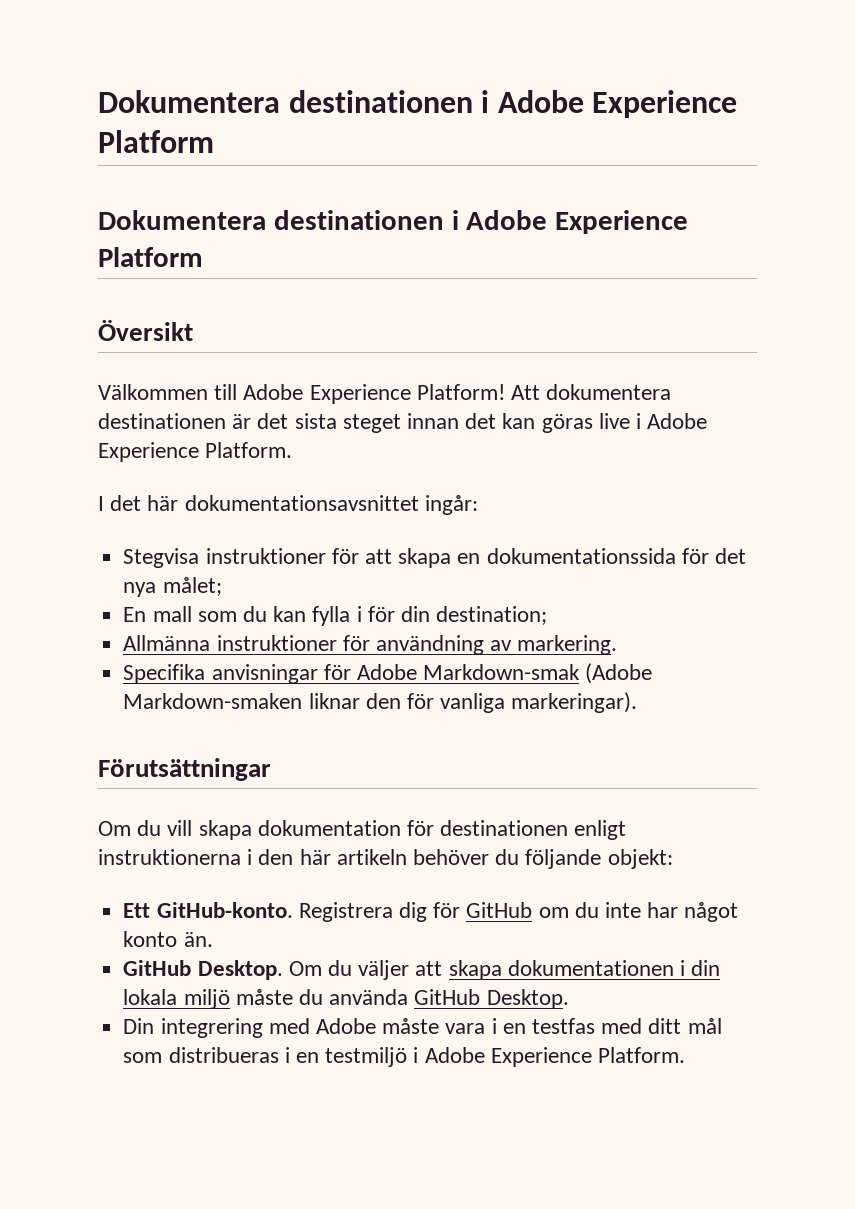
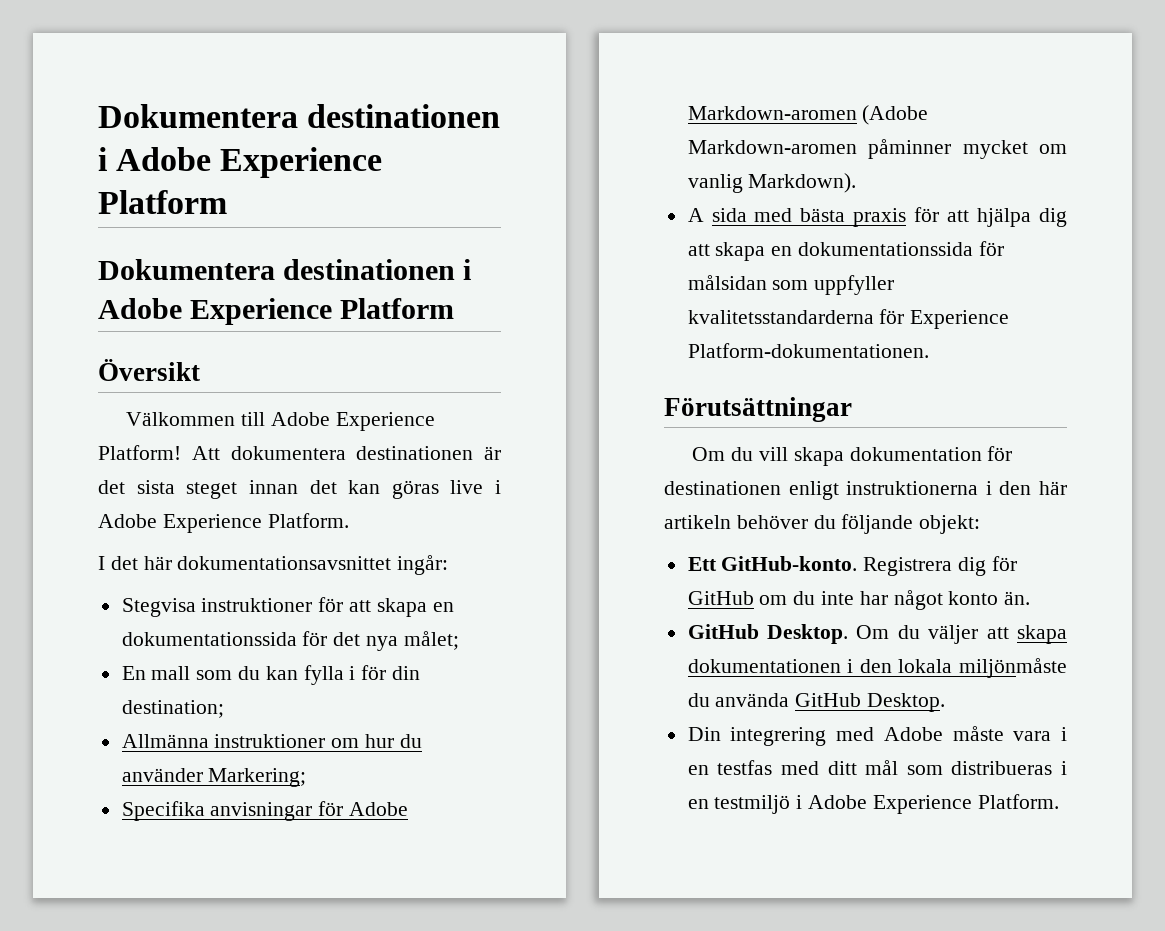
- Allmänna instruktioner för användning av markering.
+ Allmänna instruktioner om hur du använder Markering;
- Specifika anvisningar för Adobe Markdown-smak (Adobe Markdown-smaken liknar den för vanliga markeringar).
+ Specifika anvisningar för Adobe Markdown-aromen (Adobe Markdown-aromen påminner mycket om vanlig Markdown).
+ A sida med bästa praxis för att hjälpa dig att skapa en dokumentationssida för målsidan som uppfyller kvalitetsstandarderna för Experience Platform-dokumentationen.
- Om du väljer att skapa dokumentationen i din lokala miljö måste du använda GitHub Desktop.
+ Om du väljer att skapa dokumentationen i den lokala miljönmåste du använda GitHub Desktop.

